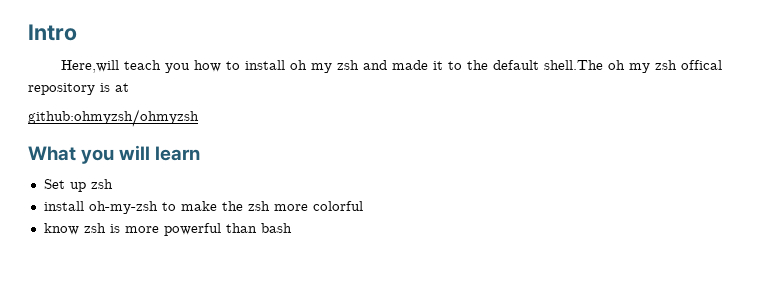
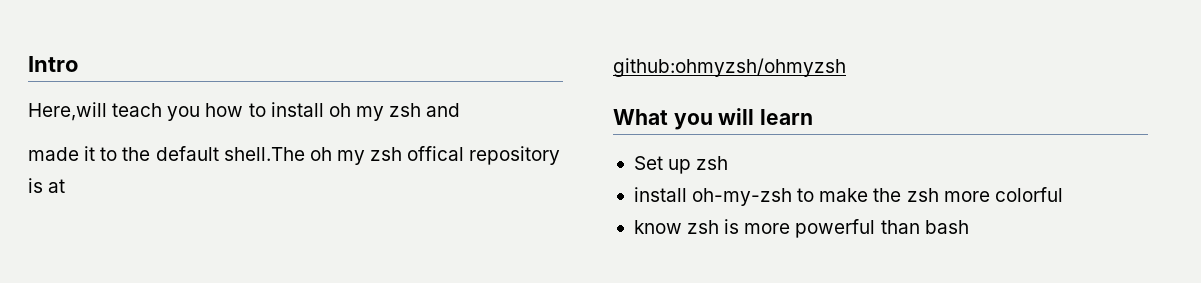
- Here,will teach you how to install oh my zsh and made it to the default shell.The oh my zsh offical repository is at
+ Here,will teach you how to install oh my zsh and
+ made it to the default shell.The oh my zsh offical repository is at

